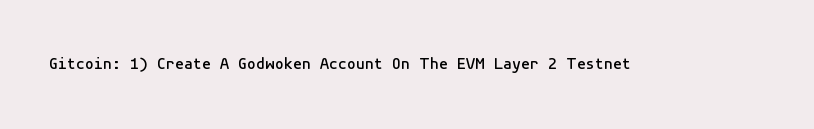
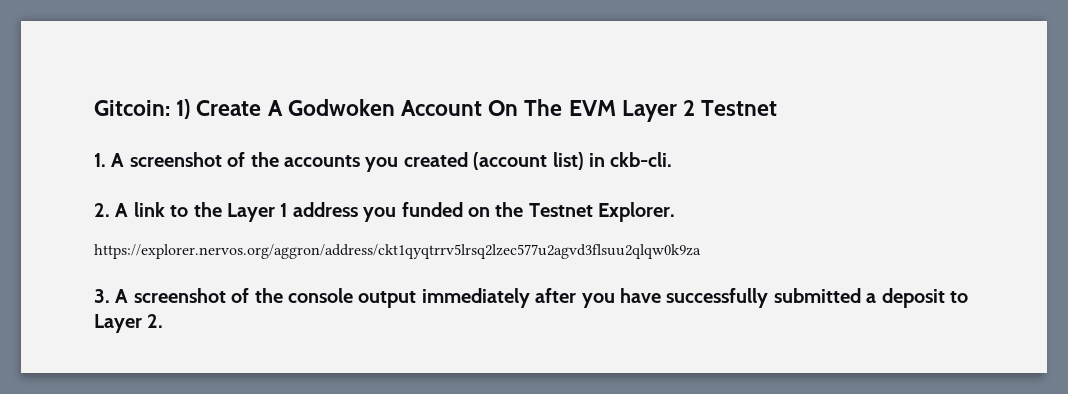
+ 1. A screenshot of the accounts you created (account list) in ckb-cli.
+ 2. A link to the Layer 1 address you funded on the Testnet Explorer.
+ https://explorer.nervos.org/aggron/address/ckt1qyqtrrv5lrsq2lzec577u2agvd3flsuu2qlqw0k9za
+ 3. A screenshot of the console output immediately after you have successfully submitted a deposit to Layer 2.

